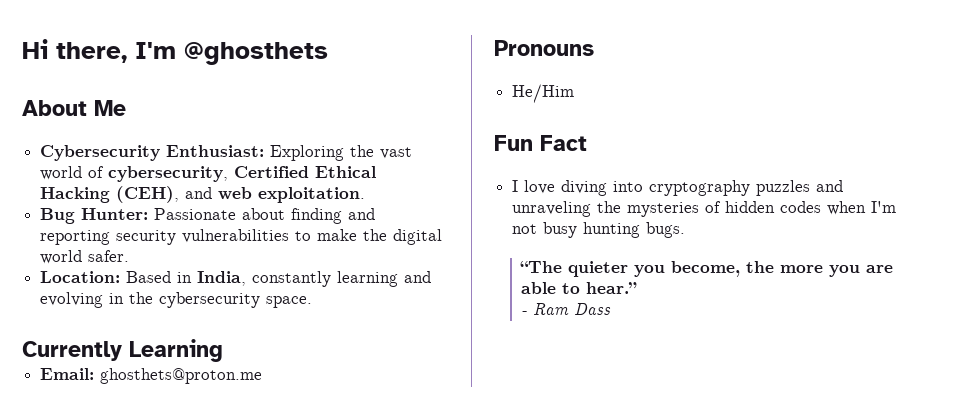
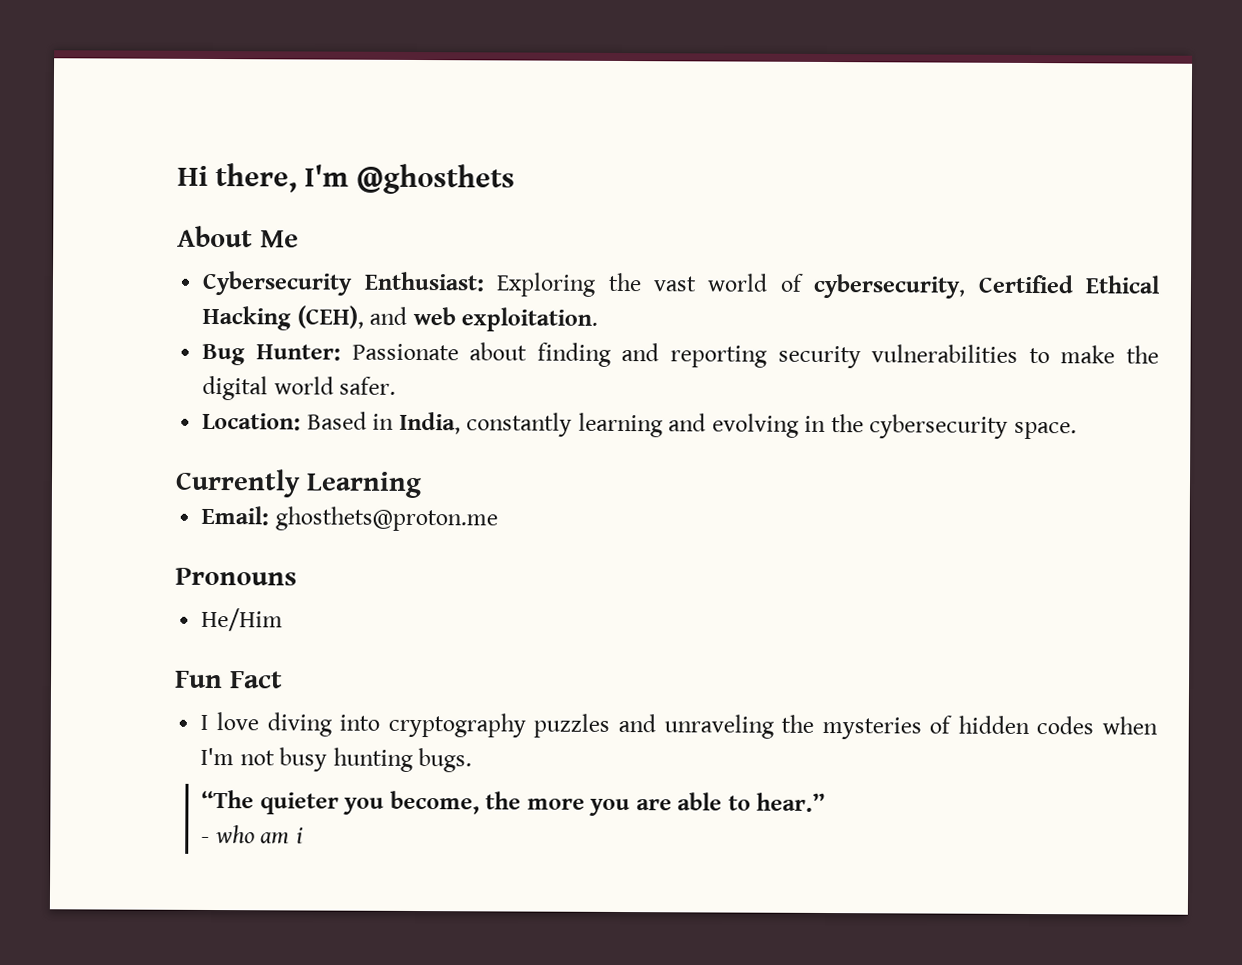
- - Ram Dass
+ - who am i

